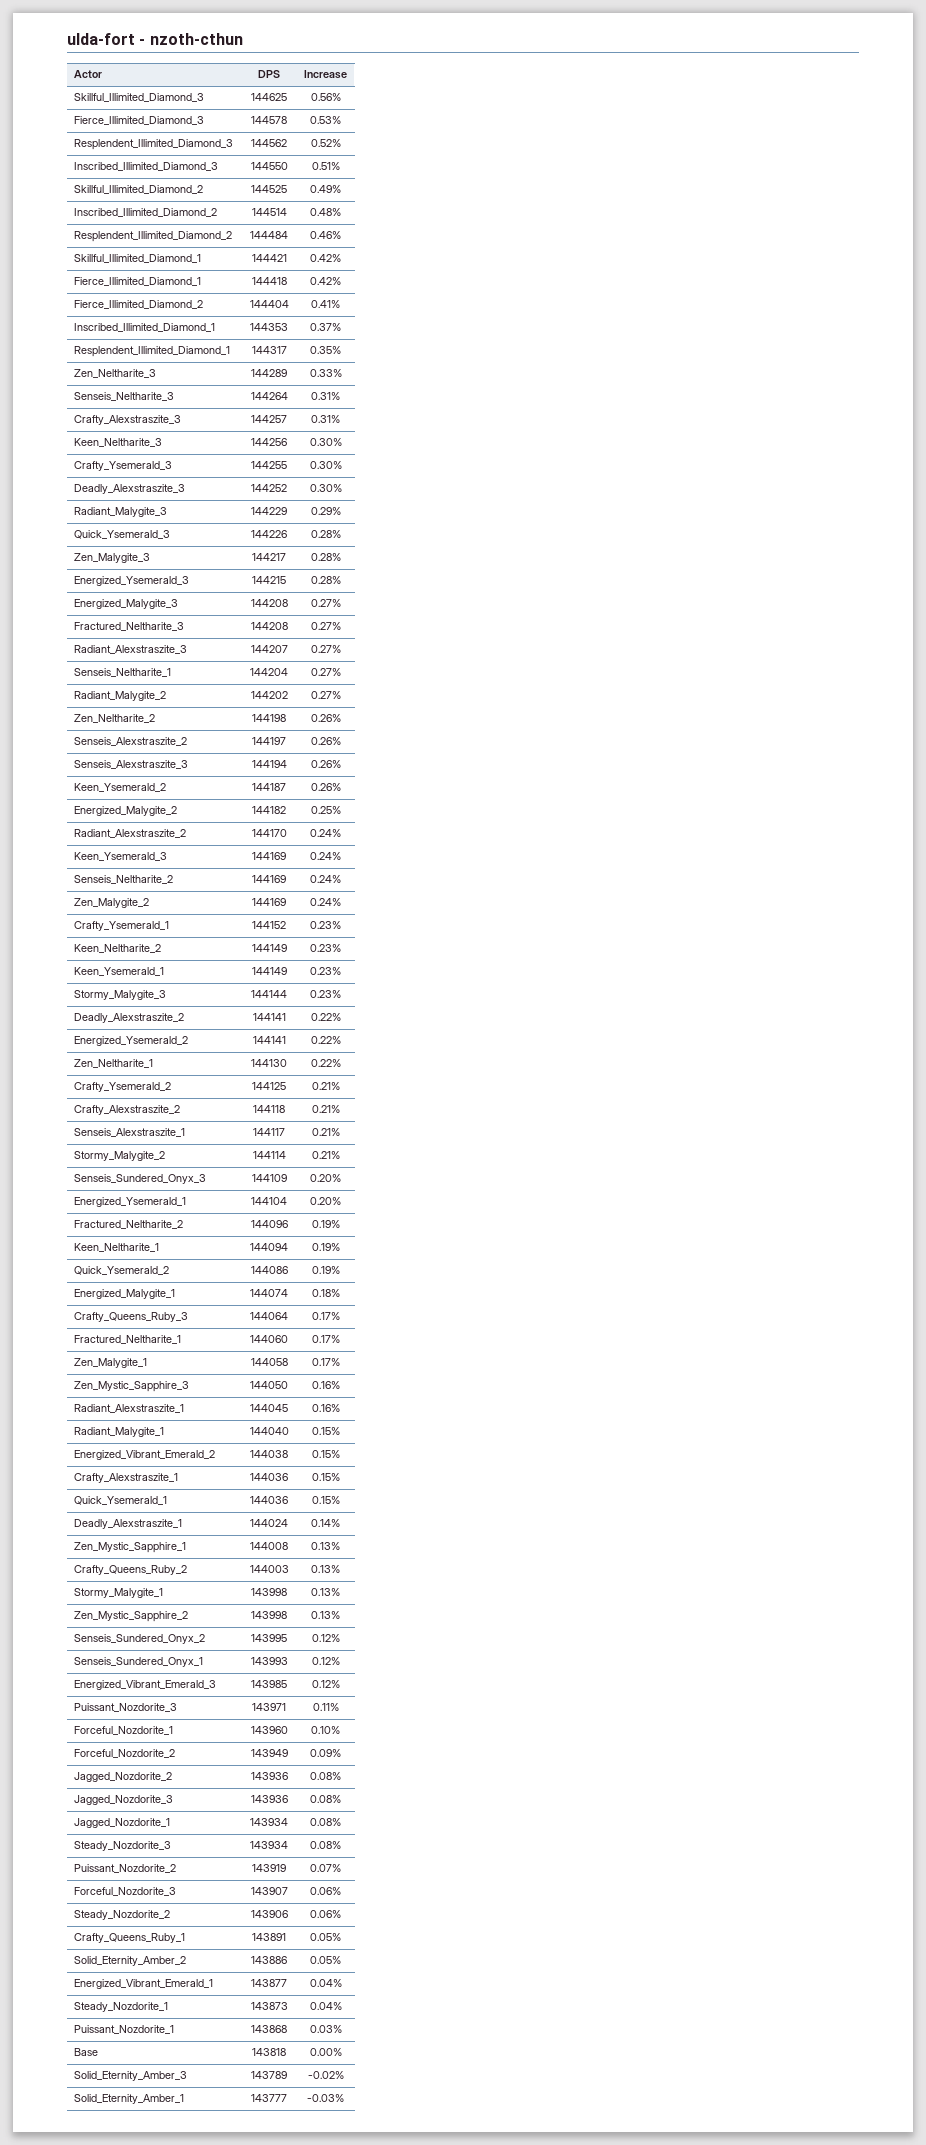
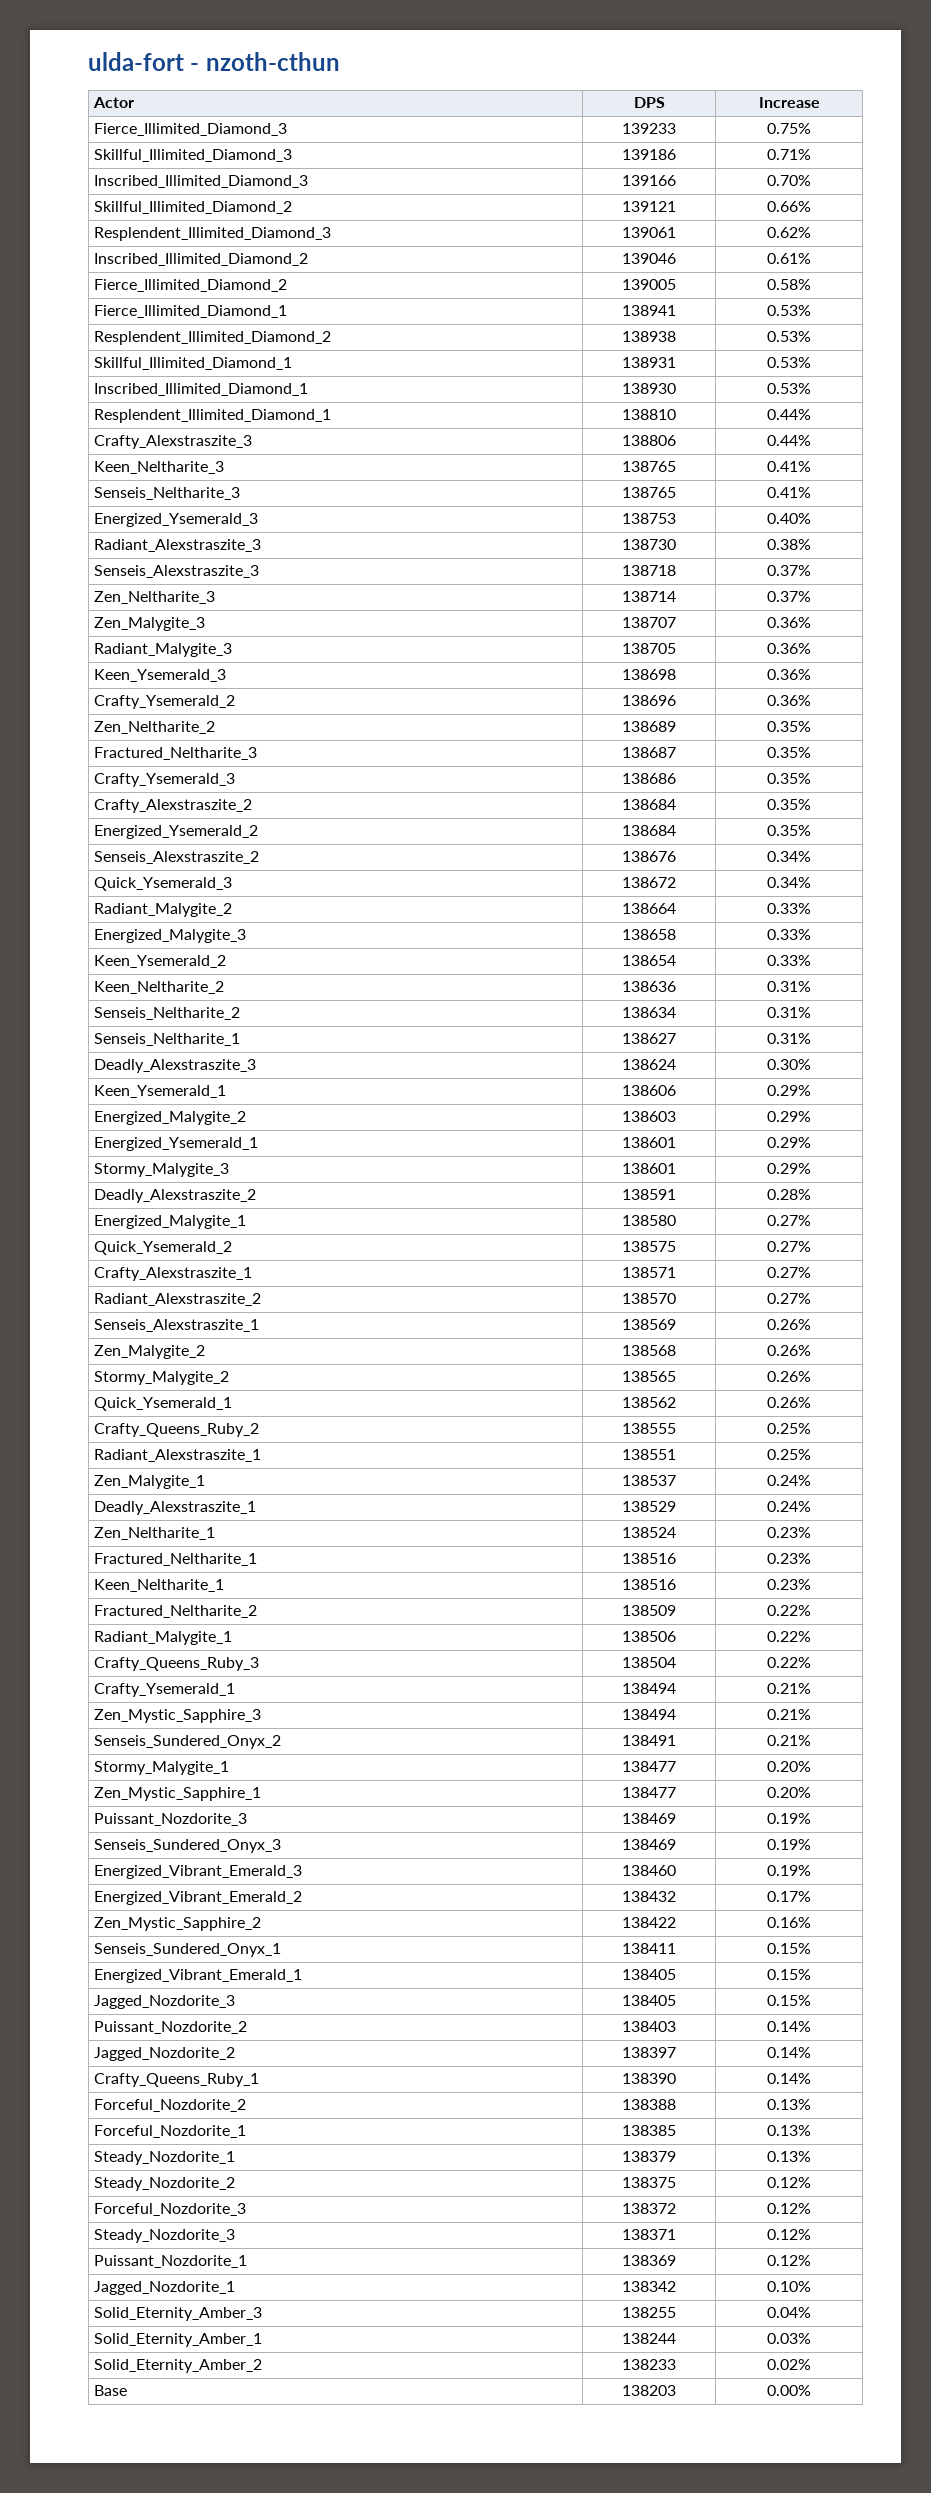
- Skillful_Illimited_Diamond_3 | 144625 | 0.56%
- Fierce_Illimited_Diamond_3 | 144578 | 0.53%
- Resplendent_Illimited_Diamond_3 | 144562 | 0.52%
- Inscribed_Illimited_Diamond_3 | 144550 | 0.51%
- Skillful_Illimited_Diamond_2 | 144525 | 0.49%
- Inscribed_Illimited_Diamond_2 | 144514 | 0.48%
+ Fierce_Illimited_Diamond_3 | 139233 | 0.75%
+ Skillful_Illimited_Diamond_3 | 139186 | 0.71%
+ Inscribed_Illimited_Diamond_3 | 139166 | 0.70%
+ Skillful_Illimited_Diamond_2 | 139121 | 0.66%
+ Resplendent_Illimited_Diamond_3 | 139061 | 0.62%
+ Inscribed_Illimited_Diamond_2 | 139046 | 0.61%
+ Fierce_Illimited_Diamond_2 | 139005 | 0.58%
+ Fierce_Illimited_Diamond_1 | 138941 | 0.53%
- Resplendent_Illimited_Diamond_2 | 144484 | 0.46%
+ Resplendent_Illimited_Diamond_2 | 138938 | 0.53%
- Skillful_Illimited_Diamond_1 | 144421 | 0.42%
- Fierce_Illimited_Diamond_1 | 144418 | 0.42%
- Fierce_Illimited_Diamond_2 | 144404 | 0.41%
- Inscribed_Illimited_Diamond_1 | 144353 | 0.37%
- Resplendent_Illimited_Diamond_1 | 144317 | 0.35%
- Zen_Neltharite_3 | 144289 | 0.33%
- Senseis_Neltharite_3 | 144264 | 0.31%
- Crafty_Alexstraszite_3 | 144257 | 0.31%
- Keen_Neltharite_3 | 144256 | 0.30%
- Crafty_Ysemerald_3 | 144255 | 0.30%
- Deadly_Alexstraszite_3 | 144252 | 0.30%
- Radiant_Malygite_3 | 144229 | 0.29%
- Quick_Ysemerald_3 | 144226 | 0.28%
- Zen_Malygite_3 | 144217 | 0.28%
- Energized_Ysemerald_3 | 144215 | 0.28%
- Energized_Malygite_3 | 144208 | 0.27%
- Fractured_Neltharite_3 | 144208 | 0.27%
- Radiant_Alexstraszite_3 | 144207 | 0.27%
- Senseis_Neltharite_1 | 144204 | 0.27%
- Radiant_Malygite_2 | 144202 | 0.27%
- Zen_Neltharite_2 | 144198 | 0.26%
- Senseis_Alexstraszite_2 | 144197 | 0.26%
- Senseis_Alexstraszite_3 | 144194 | 0.26%
- Keen_Ysemerald_2 | 144187 | 0.26%
- Energized_Malygite_2 | 144182 | 0.25%
- Radiant_Alexstraszite_2 | 144170 | 0.24%
- Keen_Ysemerald_3 | 144169 | 0.24%
- Senseis_Neltharite_2 | 144169 | 0.24%
- Zen_Malygite_2 | 144169 | 0.24%
- Crafty_Ysemerald_1 | 144152 | 0.23%
- Keen_Neltharite_2 | 144149 | 0.23%
- Keen_Ysemerald_1 | 144149 | 0.23%
- Stormy_Malygite_3 | 144144 | 0.23%
- Deadly_Alexstraszite_2 | 144141 | 0.22%
- Energized_Ysemerald_2 | 144141 | 0.22%
- Zen_Neltharite_1 | 144130 | 0.22%
- Crafty_Ysemerald_2 | 144125 | 0.21%
- Crafty_Alexstraszite_2 | 144118 | 0.21%
- Senseis_Alexstraszite_1 | 144117 | 0.21%
- Stormy_Malygite_2 | 144114 | 0.21%
- Senseis_Sundered_Onyx_3 | 144109 | 0.20%
- Energized_Ysemerald_1 | 144104 | 0.20%
- Fractured_Neltharite_2 | 144096 | 0.19%
- Keen_Neltharite_1 | 144094 | 0.19%
- Quick_Ysemerald_2 | 144086 | 0.19%
- Energized_Malygite_1 | 144074 | 0.18%
- Crafty_Queens_Ruby_3 | 144064 | 0.17%
- Fractured_Neltharite_1 | 144060 | 0.17%
- Zen_Malygite_1 | 144058 | 0.17%
- Zen_Mystic_Sapphire_3 | 144050 | 0.16%
- Radiant_Alexstraszite_1 | 144045 | 0.16%
- Radiant_Malygite_1 | 144040 | 0.15%
- Energized_Vibrant_Emerald_2 | 144038 | 0.15%
- Crafty_Alexstraszite_1 | 144036 | 0.15%
- Quick_Ysemerald_1 | 144036 | 0.15%
- Deadly_Alexstraszite_1 | 144024 | 0.14%
- Zen_Mystic_Sapphire_1 | 144008 | 0.13%
- Crafty_Queens_Ruby_2 | 144003 | 0.13%
- Stormy_Malygite_1 | 143998 | 0.13%
- Zen_Mystic_Sapphire_2 | 143998 | 0.13%
- Senseis_Sundered_Onyx_2 | 143995 | 0.12%
- Senseis_Sundered_Onyx_1 | 143993 | 0.12%
- Energized_Vibrant_Emerald_3 | 143985 | 0.12%
- Puissant_Nozdorite_3 | 143971 | 0.11%
- Forceful_Nozdorite_1 | 143960 | 0.10%
- Forceful_Nozdorite_2 | 143949 | 0.09%
- Jagged_Nozdorite_2 | 143936 | 0.08%
- Jagged_Nozdorite_3 | 143936 | 0.08%
- Jagged_Nozdorite_1 | 143934 | 0.08%
- Steady_Nozdorite_3 | 143934 | 0.08%
- Puissant_Nozdorite_2 | 143919 | 0.07%
- Forceful_Nozdorite_3 | 143907 | 0.06%
- Steady_Nozdorite_2 | 143906 | 0.06%
- Crafty_Queens_Ruby_1 | 143891 | 0.05%
- Solid_Eternity_Amber_2 | 143886 | 0.05%
- Energized_Vibrant_Emerald_1 | 143877 | 0.04%
- Steady_Nozdorite_1 | 143873 | 0.04%
- Puissant_Nozdorite_1 | 143868 | 0.03%
+ Skillful_Illimited_Diamond_1 | 138931 | 0.53%
+ Inscribed_Illimited_Diamond_1 | 138930 | 0.53%
+ Resplendent_Illimited_Diamond_1 | 138810 | 0.44%
+ Crafty_Alexstraszite_3 | 138806 | 0.44%
+ Keen_Neltharite_3 | 138765 | 0.41%
+ Senseis_Neltharite_3 | 138765 | 0.41%
+ Energized_Ysemerald_3 | 138753 | 0.40%
+ Radiant_Alexstraszite_3 | 138730 | 0.38%
+ Senseis_Alexstraszite_3 | 138718 | 0.37%
+ Zen_Neltharite_3 | 138714 | 0.37%
+ Zen_Malygite_3 | 138707 | 0.36%
+ Radiant_Malygite_3 | 138705 | 0.36%
+ Keen_Ysemerald_3 | 138698 | 0.36%
+ Crafty_Ysemerald_2 | 138696 | 0.36%
+ Zen_Neltharite_2 | 138689 | 0.35%
+ Fractured_Neltharite_3 | 138687 | 0.35%
+ Crafty_Ysemerald_3 | 138686 | 0.35%
+ Crafty_Alexstraszite_2 | 138684 | 0.35%
+ Energized_Ysemerald_2 | 138684 | 0.35%
+ Senseis_Alexstraszite_2 | 138676 | 0.34%
+ Quick_Ysemerald_3 | 138672 | 0.34%
+ Radiant_Malygite_2 | 138664 | 0.33%
+ Energized_Malygite_3 | 138658 | 0.33%
+ Keen_Ysemerald_2 | 138654 | 0.33%
+ Keen_Neltharite_2 | 138636 | 0.31%
+ Senseis_Neltharite_2 | 138634 | 0.31%
+ Senseis_Neltharite_1 | 138627 | 0.31%
+ Deadly_Alexstraszite_3 | 138624 | 0.30%
+ Keen_Ysemerald_1 | 138606 | 0.29%
+ Energized_Malygite_2 | 138603 | 0.29%
+ Energized_Ysemerald_1 | 138601 | 0.29%
+ Stormy_Malygite_3 | 138601 | 0.29%
+ Deadly_Alexstraszite_2 | 138591 | 0.28%
+ Energized_Malygite_1 | 138580 | 0.27%
+ Quick_Ysemerald_2 | 138575 | 0.27%
+ Crafty_Alexstraszite_1 | 138571 | 0.27%
+ Radiant_Alexstraszite_2 | 138570 | 0.27%
+ Senseis_Alexstraszite_1 | 138569 | 0.26%
+ Zen_Malygite_2 | 138568 | 0.26%
+ Stormy_Malygite_2 | 138565 | 0.26%
+ Quick_Ysemerald_1 | 138562 | 0.26%
+ Crafty_Queens_Ruby_2 | 138555 | 0.25%
+ Radiant_Alexstraszite_1 | 138551 | 0.25%
+ Zen_Malygite_1 | 138537 | 0.24%
+ Deadly_Alexstraszite_1 | 138529 | 0.24%
+ Zen_Neltharite_1 | 138524 | 0.23%
+ Fractured_Neltharite_1 | 138516 | 0.23%
+ Keen_Neltharite_1 | 138516 | 0.23%
+ Fractured_Neltharite_2 | 138509 | 0.22%
+ Radiant_Malygite_1 | 138506 | 0.22%
+ Crafty_Queens_Ruby_3 | 138504 | 0.22%
+ Crafty_Ysemerald_1 | 138494 | 0.21%
+ Zen_Mystic_Sapphire_3 | 138494 | 0.21%
+ Senseis_Sundered_Onyx_2 | 138491 | 0.21%
+ Stormy_Malygite_1 | 138477 | 0.20%
+ Zen_Mystic_Sapphire_1 | 138477 | 0.20%
+ Puissant_Nozdorite_3 | 138469 | 0.19%
+ Senseis_Sundered_Onyx_3 | 138469 | 0.19%
+ Energized_Vibrant_Emerald_3 | 138460 | 0.19%
+ Energized_Vibrant_Emerald_2 | 138432 | 0.17%
+ Zen_Mystic_Sapphire_2 | 138422 | 0.16%
+ Senseis_Sundered_Onyx_1 | 138411 | 0.15%
+ Energized_Vibrant_Emerald_1 | 138405 | 0.15%
+ Jagged_Nozdorite_3 | 138405 | 0.15%
+ Puissant_Nozdorite_2 | 138403 | 0.14%
+ Jagged_Nozdorite_2 | 138397 | 0.14%
+ Crafty_Queens_Ruby_1 | 138390 | 0.14%
+ Forceful_Nozdorite_2 | 138388 | 0.13%
+ Forceful_Nozdorite_1 | 138385 | 0.13%
+ Steady_Nozdorite_1 | 138379 | 0.13%
+ Steady_Nozdorite_2 | 138375 | 0.12%
+ Forceful_Nozdorite_3 | 138372 | 0.12%
+ Steady_Nozdorite_3 | 138371 | 0.12%
+ Puissant_Nozdorite_1 | 138369 | 0.12%
+ Jagged_Nozdorite_1 | 138342 | 0.10%
+ Solid_Eternity_Amber_3 | 138255 | 0.04%
+ Solid_Eternity_Amber_1 | 138244 | 0.03%
+ Solid_Eternity_Amber_2 | 138233 | 0.02%
- Base | 143818 | 0.00%
+ Base | 138203 | 0.00%
- Solid_Eternity_Amber_3 | 143789 | -0.02%
- Solid_Eternity_Amber_1 | 143777 | -0.03%

